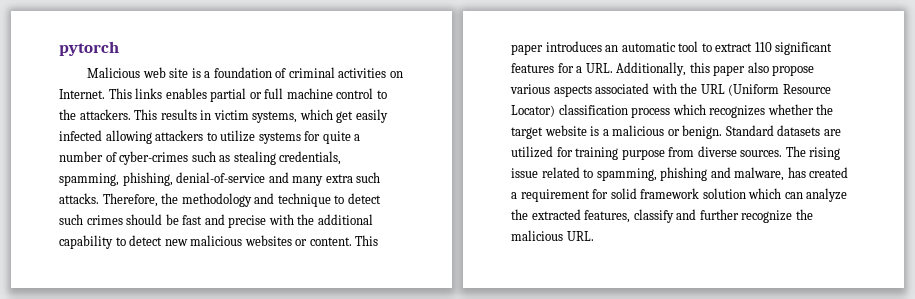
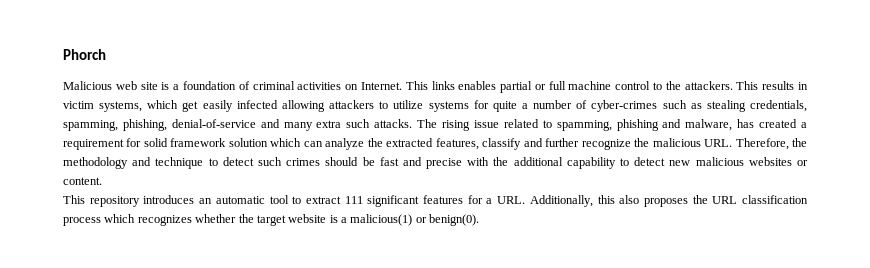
- pytorch
+ Phorch
- Therefore, the methodology and technique to detect such crimes should be fast and precise with the additional capability to detect new malicious websites or content. This paper introduces an automatic tool to extract 110 significant features for a URL. Additionally, this paper also propose various aspects associated with the URL (Uniform Resource Locator) classification process which recognizes whether the target website is a malicious or benign. Standard datasets are utilized for training purpose from diverse sources.
- The rising issue related to spamming, phishing and malware, has created a requirement for solid framework solution which can analyze the extracted features, classify and further recognize the malicious URL.
+ The rising issue related to spamming, phishing and malware, has created a requirement for solid framework solution which can analyze the extracted features, classify and further recognize the malicious URL. Therefore, the methodology and technique to detect such crimes should be fast and precise with the additional capability to detect new malicious websites or content.
+ This repository introduces an automatic tool to extract 111 significant features for a URL. Additionally, this also proposes the URL classification process which recognizes whether the target website is a malicious(1) or benign(0).

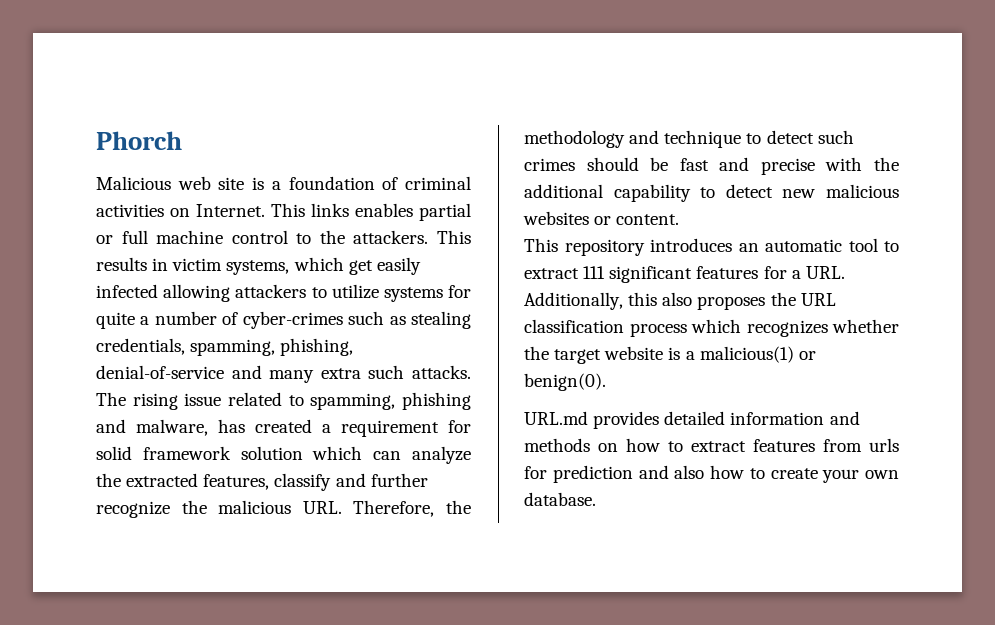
+ URL.md provides detailed information and methods on how to extract features from urls for prediction and also how to create your own database.

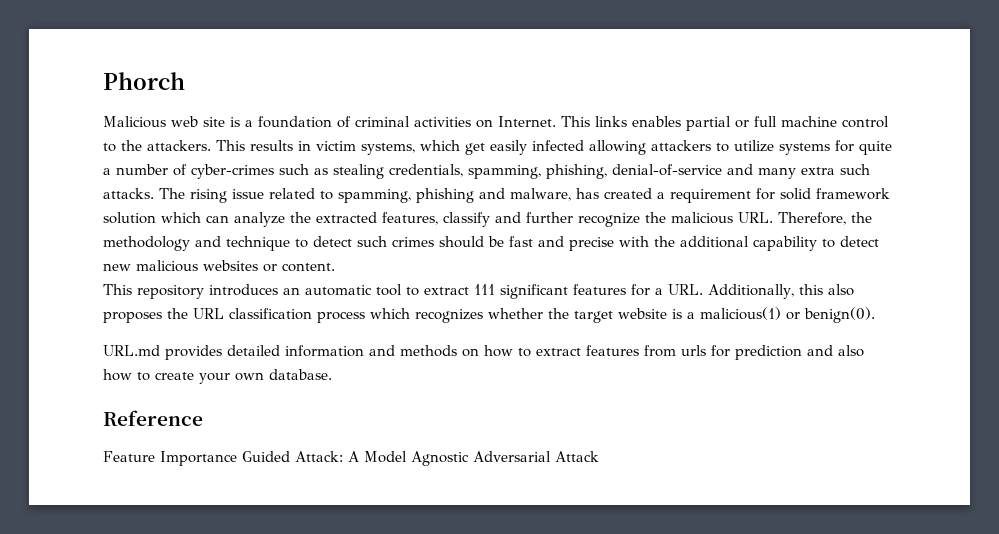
+ Reference
+ Feature Importance Guided Attack: A Model Agnostic Adversarial Attack

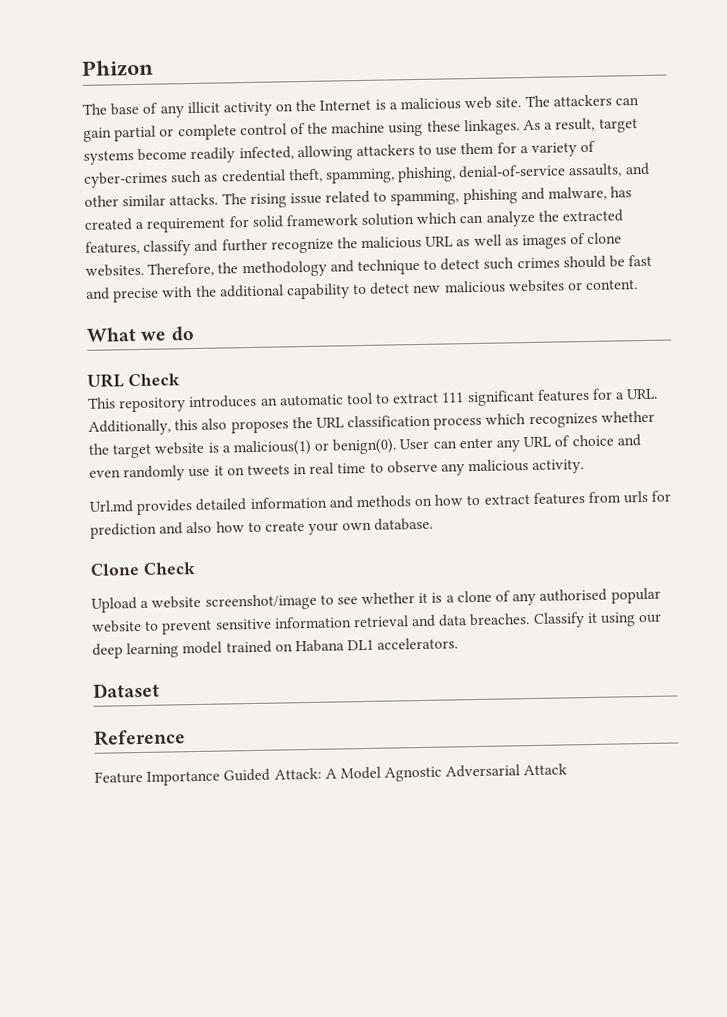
- Phorch
- Malicious web site is a foundation of criminal activities on Internet. This links enables partial or full machine control to the attackers. This results in victim systems, which get easily infected allowing attackers to utilize systems for quite a number of cyber-crimes such as stealing credentials, spamming, phishing, denial-of-service and many extra such attacks.
+ Phizon
+ The base of any illicit activity on the Internet is a malicious web site. The attackers can gain partial or complete control of the machine using these linkages. As a result, target systems become readily infected, allowing attackers to use them for a variety of cyber-crimes such as credential theft, spamming, phishing, denial-of-service assaults, and other similar attacks.
- The rising issue related to spamming, phishing and malware, has created a requirement for solid framework solution which can analyze the extracted features, classify and further recognize the malicious URL. Therefore, the methodology and technique to detect such crimes should be fast and precise with the additional capability to detect new malicious websites or content.
+ The rising issue related to spamming, phishing and malware, has created a requirement for solid framework solution which can analyze the extracted features, classify and further recognize the malicious URL as well as images of clone websites. Therefore, the methodology and technique to detect such crimes should be fast and precise with the additional capability to detect new malicious websites or content.
+ What we do
+ URL Check
- This repository introduces an automatic tool to extract 111 significant features for a URL. Additionally, this also proposes the URL classification process which recognizes whether the target website is a malicious(1) or benign(0).
- URL.md provides detailed information and methods on how to extract features from urls for prediction and also how to create your own database.
+ This repository introduces an automatic tool to extract 111 significant features for a URL. Additionally, this also proposes the URL classification process which recognizes whether the target website is a malicious(1) or benign(0). User can enter any URL of choice and even randomly use it on tweets in real time to observe any malicious activity.
+ Url.md provides detailed information and methods on how to extract features from urls for prediction and also how to create your own database.
+ Clone Check
+ Upload a website screenshot/image to see whether it is a clone of any authorised popular website to prevent sensitive information retrieval and data breaches. Classify it using our deep learning model trained on Habana DL1 accelerators.
+ Dataset

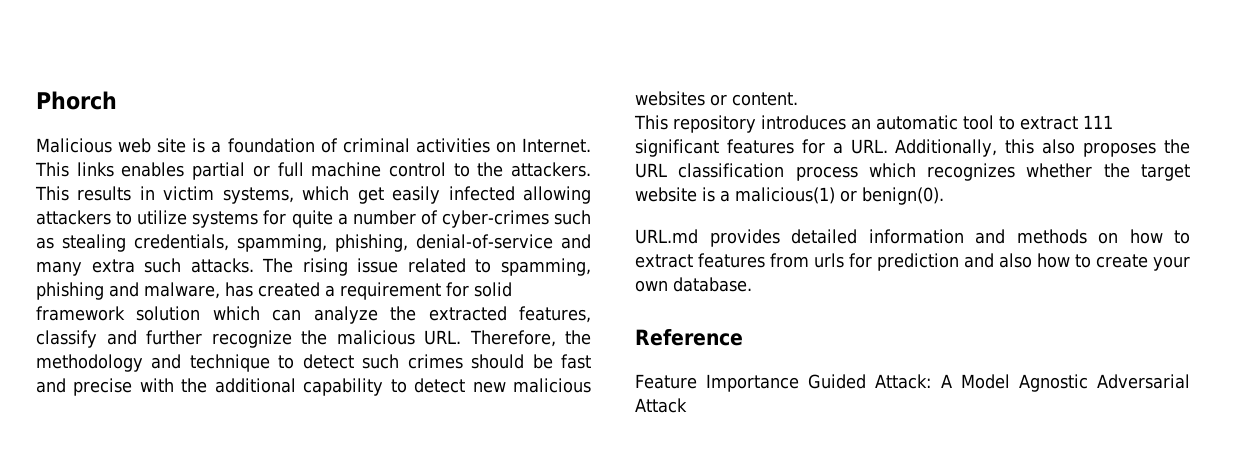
- Phizon
- The base of any illicit activity on the Internet is a malicious web site. The attackers can gain partial or complete control of the machine using these linkages. As a result, target systems become readily infected, allowing attackers to use them for a variety of cyber-crimes such as credential theft, spamming, phishing, denial-of-service assaults, and other similar attacks.
+ Phorch
+ Malicious web site is a foundation of criminal activities on Internet. This links enables partial or full machine control to the attackers. This results in victim systems, which get easily infected allowing attackers to utilize systems for quite a number of cyber-crimes such as stealing credentials, spamming, phishing, denial-of-service and many extra such attacks.
- The rising issue related to spamming, phishing and malware, has created a requirement for solid framework solution which can analyze the extracted features, classify and further recognize the malicious URL as well as images of clone websites. Therefore, the methodology and technique to detect such crimes should be fast and precise with the additional capability to detect new malicious websites or content.
+ The rising issue related to spamming, phishing and malware, has created a requirement for solid framework solution which can analyze the extracted features, classify and further recognize the malicious URL. Therefore, the methodology and technique to detect such crimes should be fast and precise with the additional capability to detect new malicious websites or content.
- What we do
- URL Check
- This repository introduces an automatic tool to extract 111 significant features for a URL. Additionally, this also proposes the URL classification process which recognizes whether the target website is a malicious(1) or benign(0). User can enter any URL of choice and even randomly use it on tweets in real time to observe any malicious activity.
- Url.md provides detailed information and methods on how to extract features from urls for prediction and also how to create your own database.
+ This repository introduces an automatic tool to extract 111 significant features for a URL. Additionally, this also proposes the URL classification process which recognizes whether the target website is a malicious(1) or benign(0).
+ URL.md provides detailed information and methods on how to extract features from urls for prediction and also how to create your own database.
- Clone Check
- Upload a website screenshot/image to see whether it is a clone of any authorised popular website to prevent sensitive information retrieval and data breaches. Classify it using our deep learning model trained on Habana DL1 accelerators.
- Dataset

